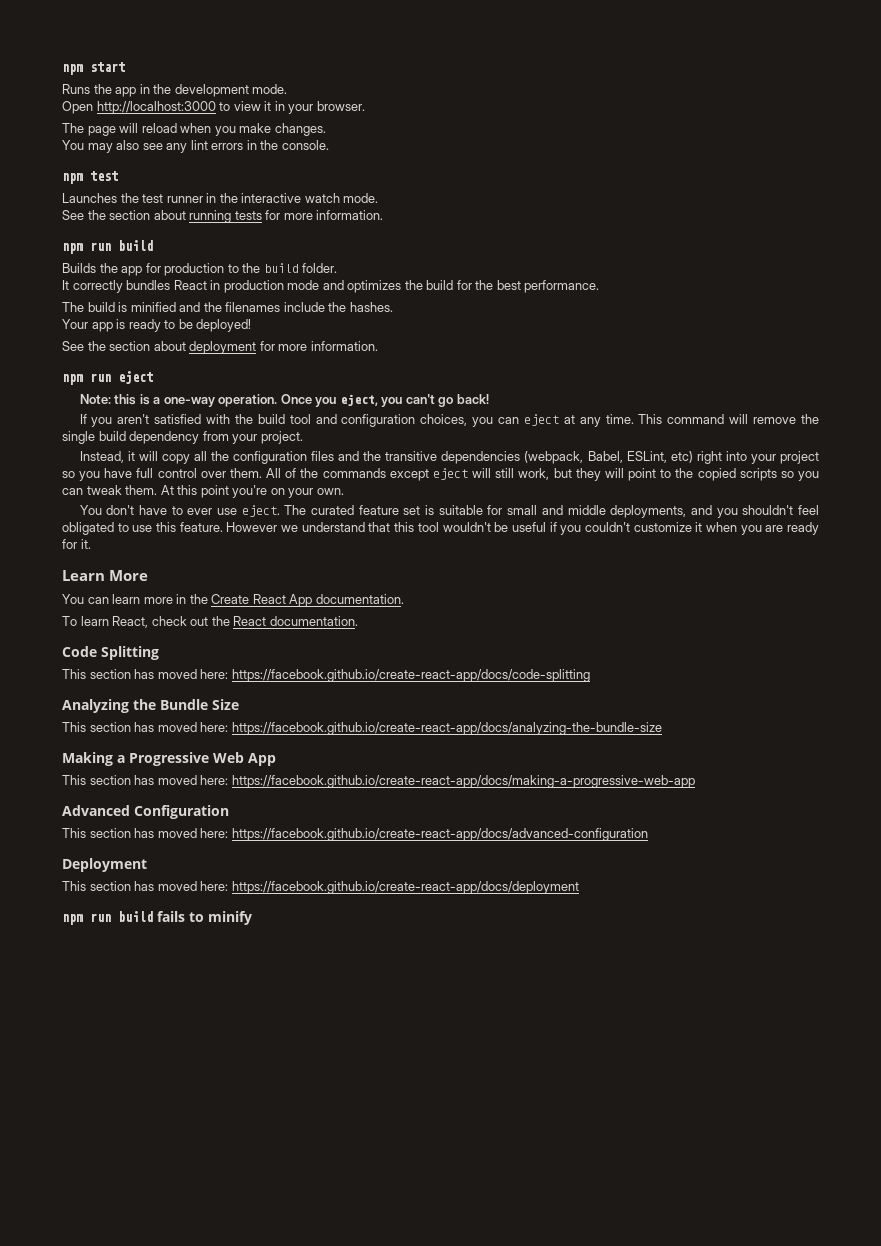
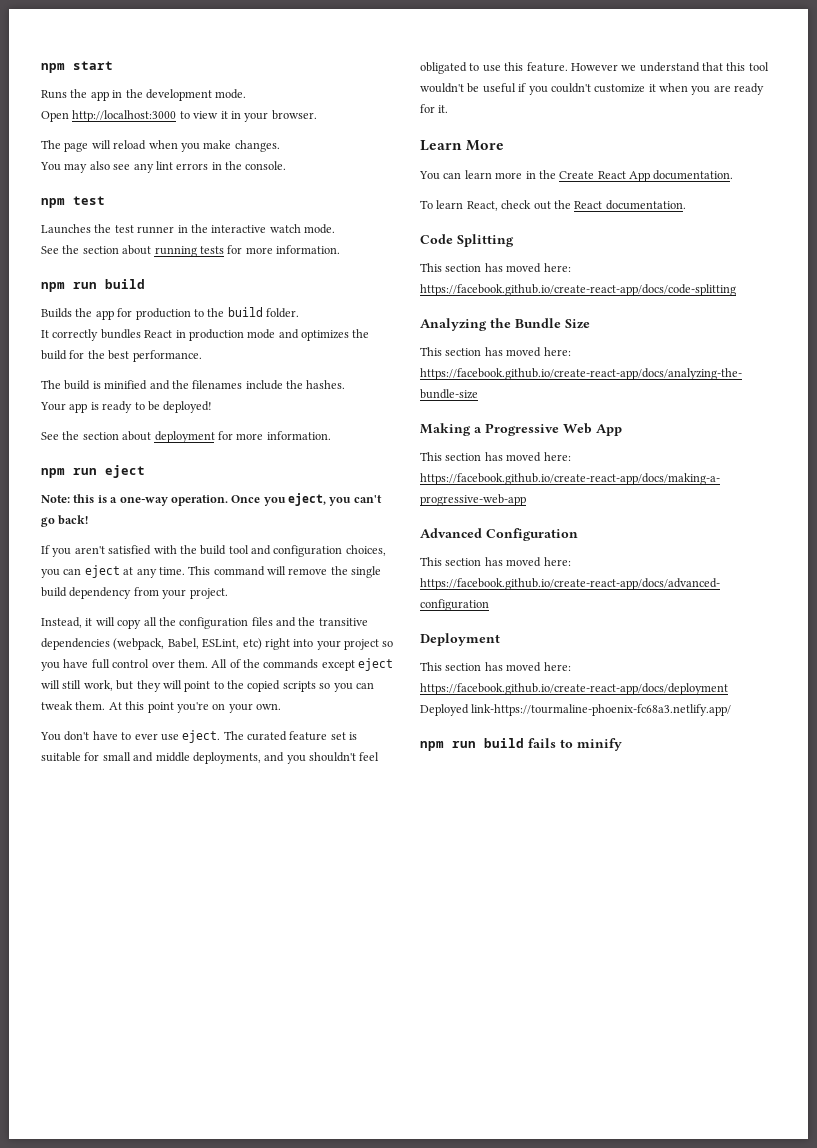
- This section has moved here: https://facebook.github.io/create-react-app/docs/deployment
+ This section has moved here: https://facebook.github.io/create-react-app/docs/deployment Deployed link-https://tourmaline-phoenix-fc68a3.netlify.app/

